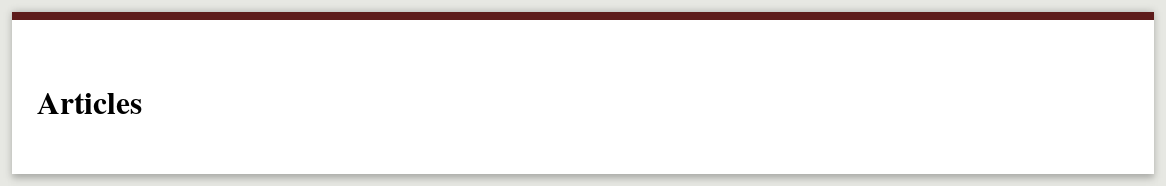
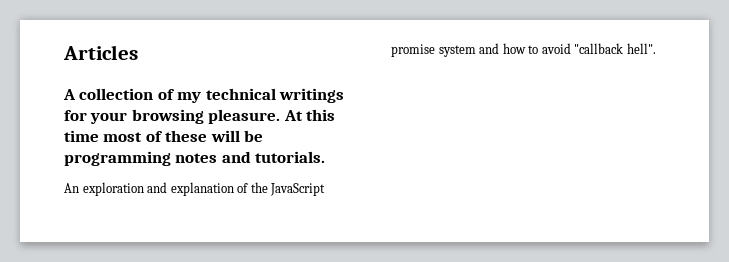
+ A collection of my technical writings for your browsing pleasure. At this time most of these will be programming notes and tutorials.
+ An exploration and explanation of the JavaScript promise system and how to avoid "callback hell".

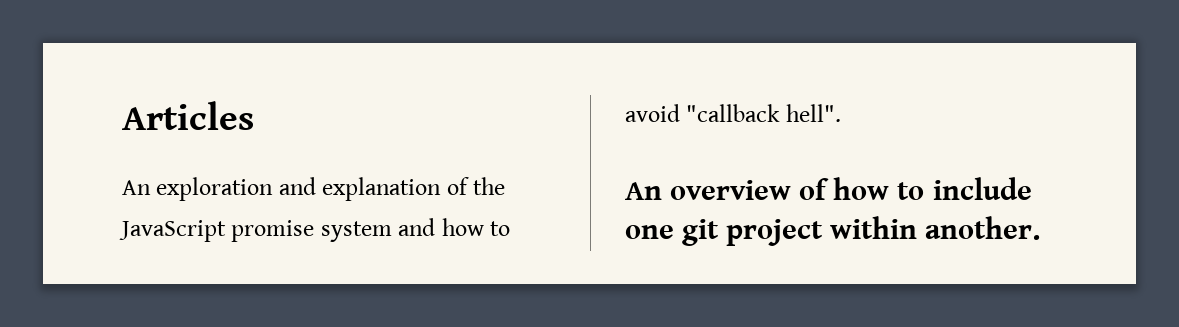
- A collection of my technical writings for your browsing pleasure. At this time most of these will be programming notes and tutorials.
+ An overview of how to include one git project within another.

